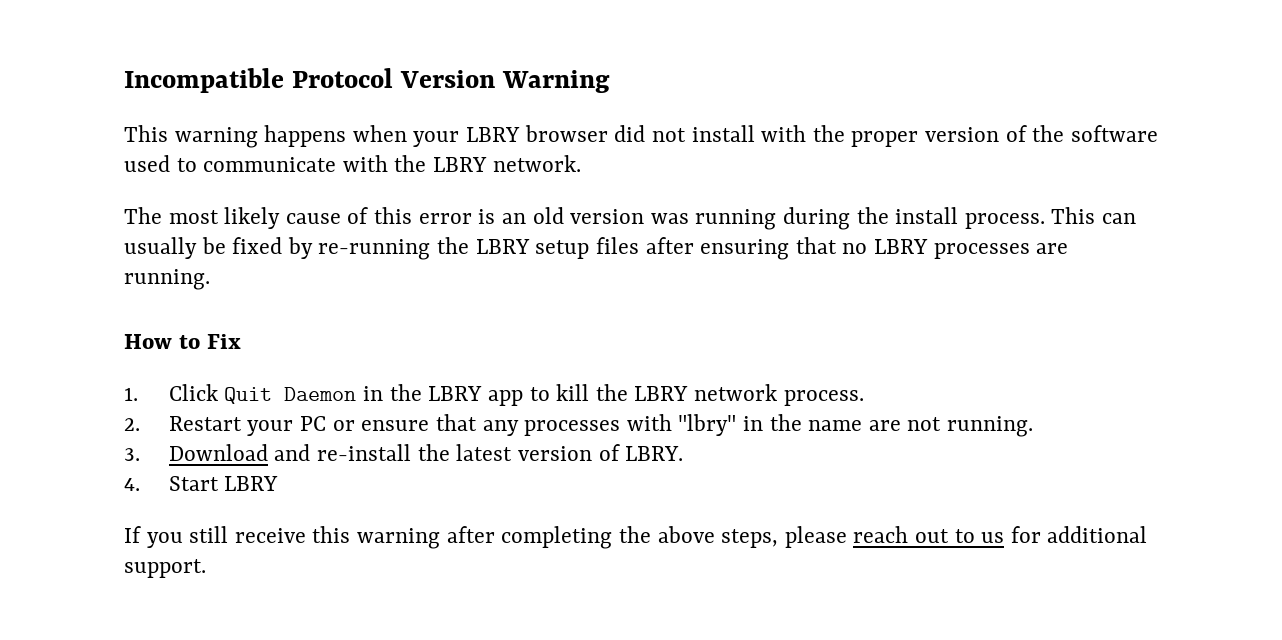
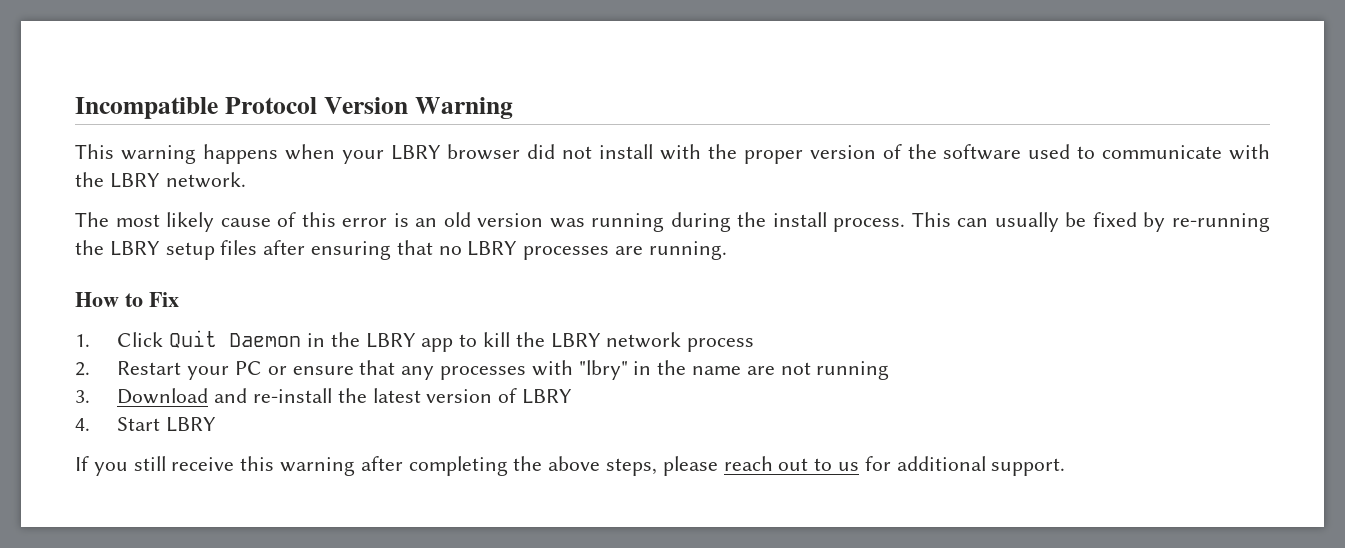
- 1. Click Quit Daemon in the LBRY app to kill the LBRY network process.
+ 1. Click Quit Daemon in the LBRY app to kill the LBRY network process
- 2. Restart your PC or ensure that any processes with "lbry" in the name are not running.
+ 2. Restart your PC or ensure that any processes with "lbry" in the name are not running
- 3. Download and re-install the latest version of LBRY.
+ 3. Download and re-install the latest version of LBRY

